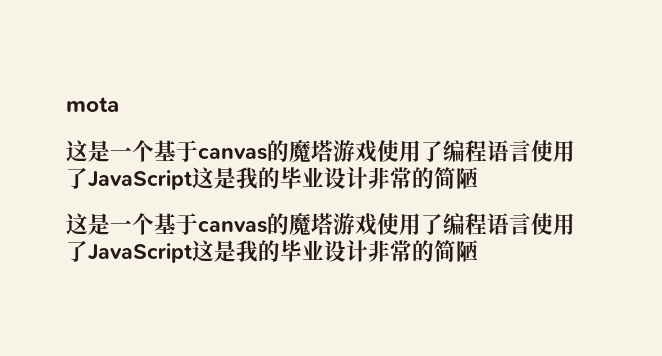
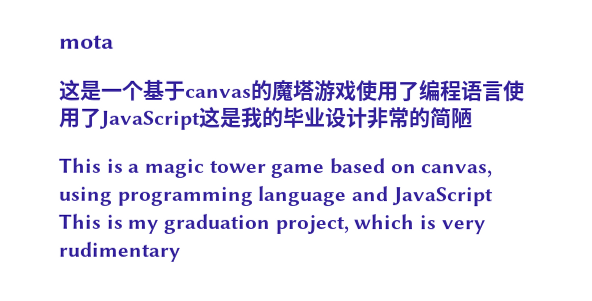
  mota
  这是一个基于canvas的魔塔游戏使用了编程语言使用了JavaScript这是我的毕业设计非常的简陋
- 这是一个基于canvas的魔塔游戏使用了编程语言使用了JavaScript这是我的毕业设计非常的简陋
+ This is a magic tower game based on canvas, using programming language and JavaScript This is my graduation project, which is very rudimentary

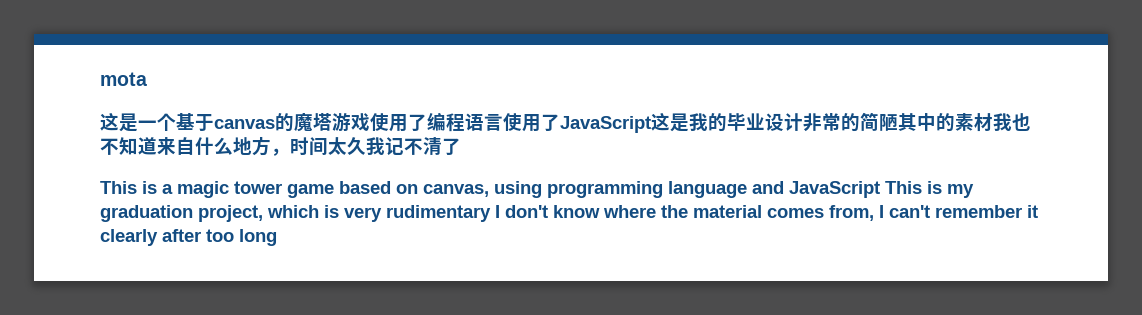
- 这是一个基于canvas的魔塔游戏使用了编程语言使用了JavaScript这是我的毕业设计非常的简陋
+ 这是一个基于canvas的魔塔游戏使用了编程语言使用了JavaScript这是我的毕业设计非常的简陋其中的素材我也不知道来自什么地方，时间太久我记不清了
- This is a magic tower game based on canvas, using programming language and JavaScript This is my graduation project, which is very rudimentary
+ This is a magic tower game based on canvas, using programming language and JavaScript This is my graduation project, which is very rudimentary I don't know where the material comes from, I can't remember it clearly after too long

